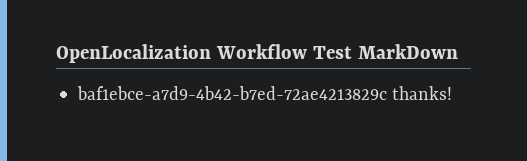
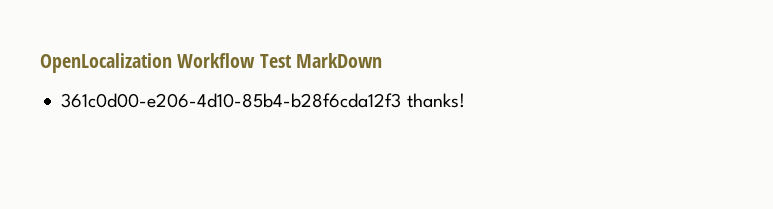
- baf1ebce-a7d9-4b42-b7ed-72ae4213829c thanks!
+ 361c0d00-e206-4d10-85b4-b28f6cda12f3 thanks!

